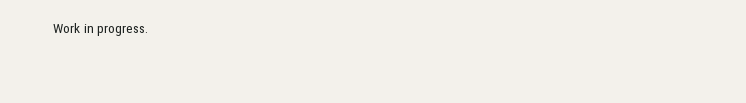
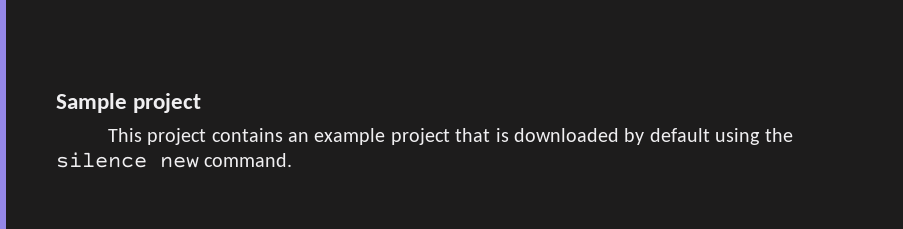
- Work in progress.
+ Sample project
+ This project contains an example project that is downloaded by default using the silence new command.

